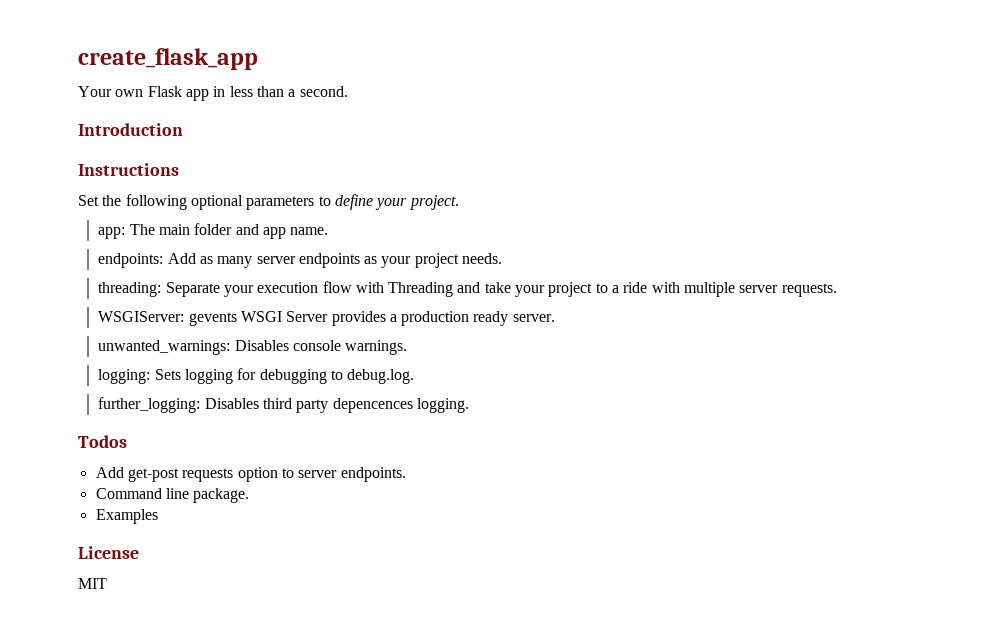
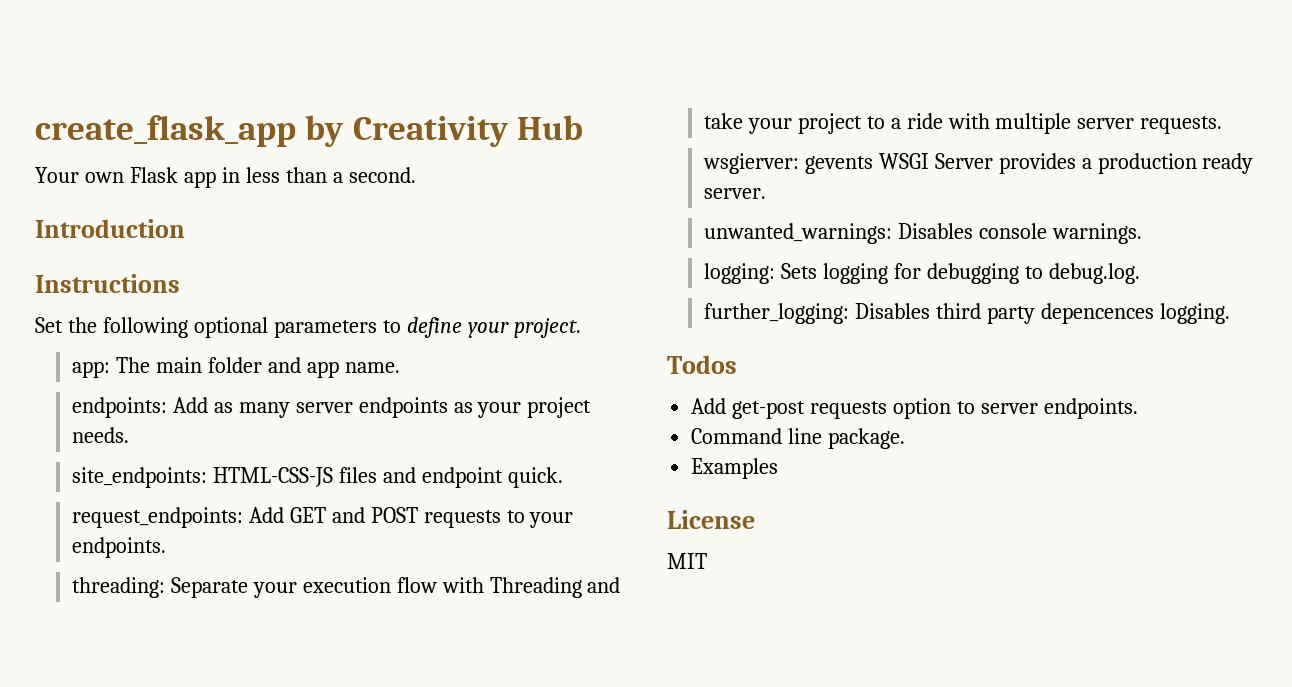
- create_flask_app
+ create_flask_app by Creativity Hub
+ site_endpoints: HTML-CSS-JS files and endpoint quick.
+ request_endpoints: Add GET and POST requests to your endpoints.
- WSGIServer: gevents WSGI Server provides a production ready server.
+ wsgierver: gevents WSGI Server provides a production ready server.

